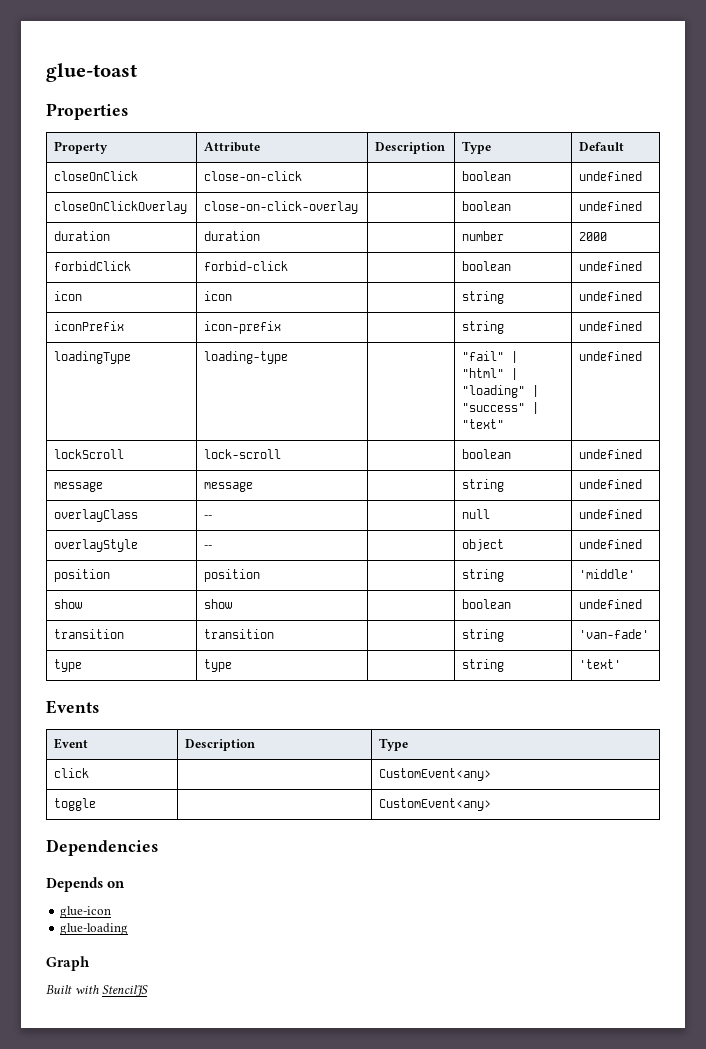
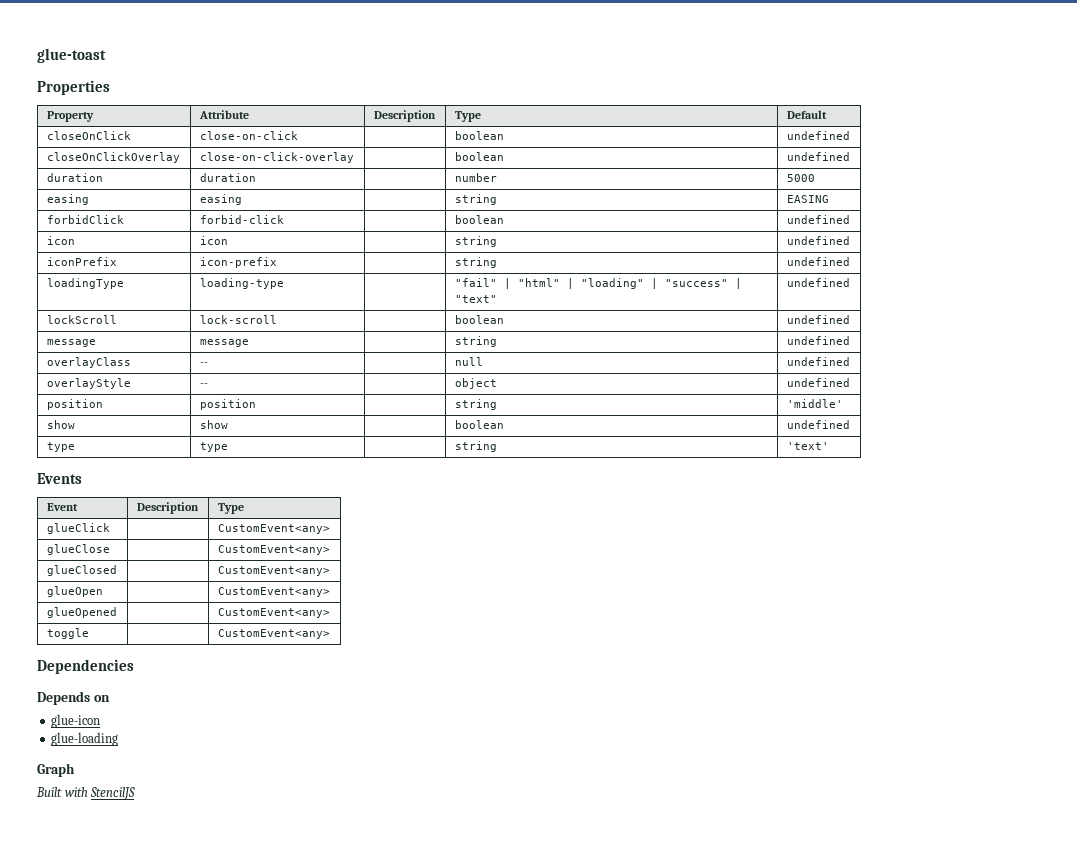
- duration | duration | | number | 2000
+ duration | duration | | number | 5000
+ easing | easing | | string | EASING
- transition | transition | | string | 'van-fade'
- click | | CustomEvent<any>
+ glueClick | | CustomEvent<any>
+ glueClose | | CustomEvent<any>
+ glueClosed | | CustomEvent<any>
+ glueOpen | | CustomEvent<any>
+ glueOpened | | CustomEvent<any>

